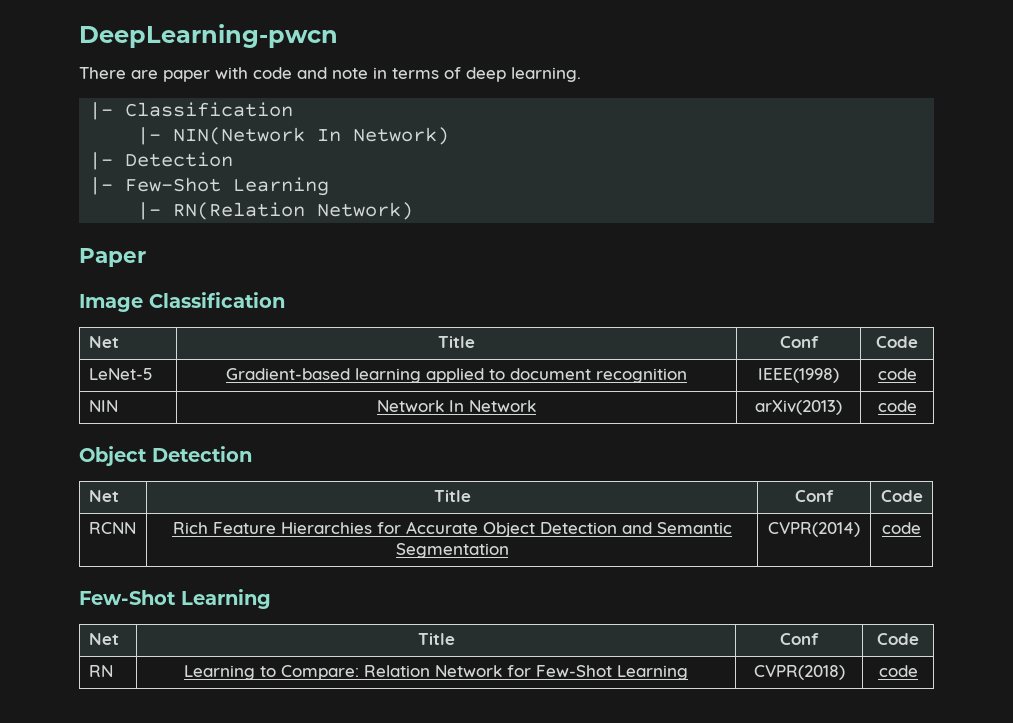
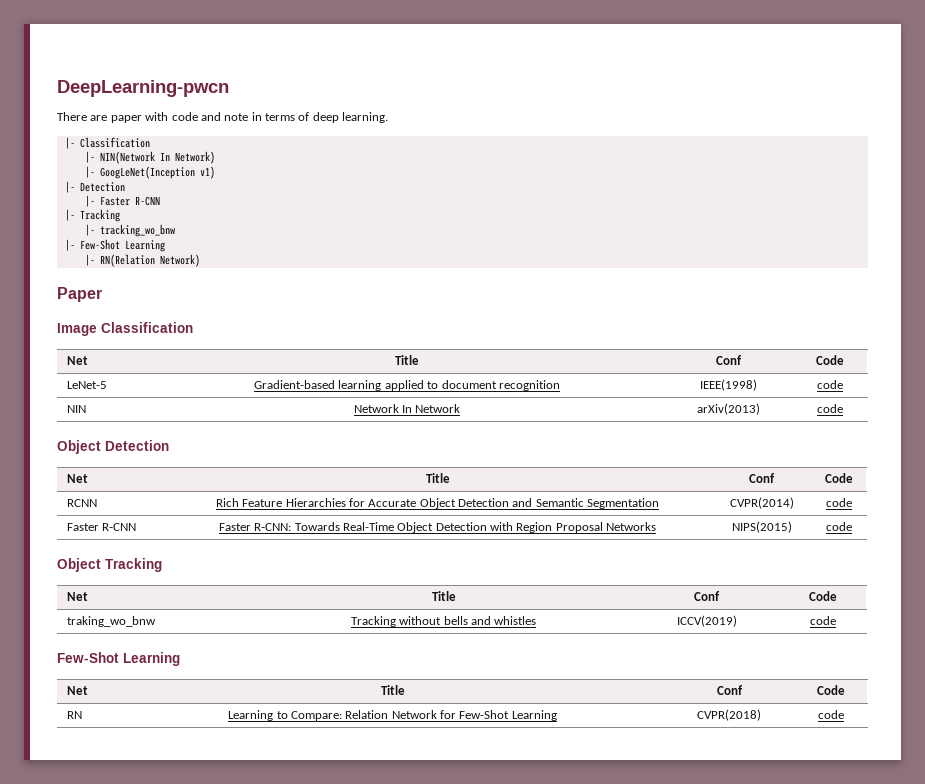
+ |- GoogLeNet(Inception v1)
+ |- Faster R-CNN
+ |- Tracking
+ |- tracking_wo_bnw
+ Faster R-CNN | Faster R-CNN: Towards Real-Time Object Detection with Region Proposal Networks | NIPS(2015) | code
+ Object Tracking
+ Net | Title | Conf | Code
+ traking_wo_bnw | Tracking without bells and whistles | ICCV(2019) | code

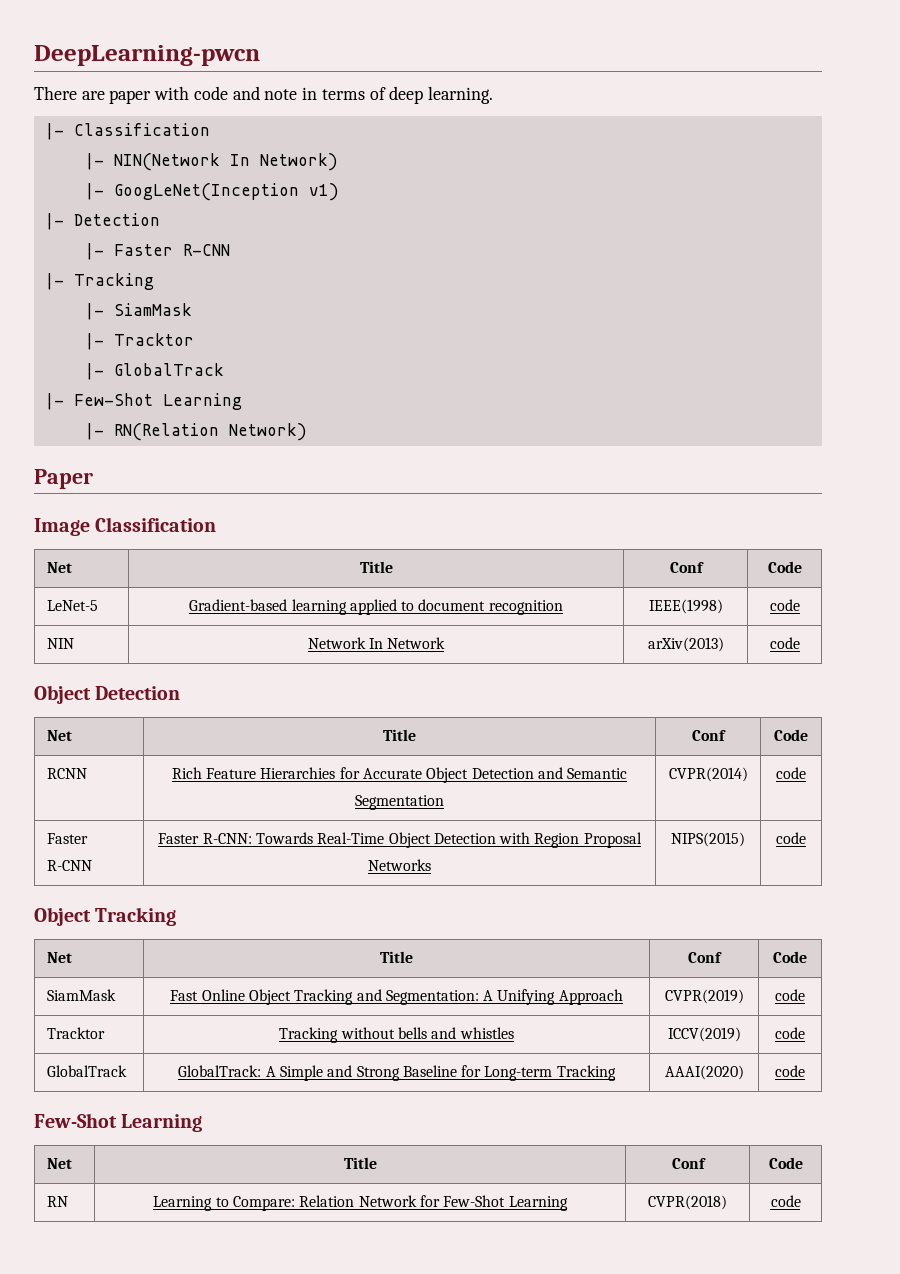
- |- tracking_wo_bnw
+ |- SiamMask
+ |- Tracktor
+ |- GlobalTrack
- traking_wo_bnw | Tracking without bells and whistles | ICCV(2019) | code
+ SiamMask | Fast Online Object Tracking and Segmentation: A Unifying Approach | CVPR(2019) | code
+ Tracktor | Tracking without bells and whistles | ICCV(2019) | code
+ GlobalTrack | GlobalTrack: A Simple and Strong Baseline for Long-term Tracking | AAAI(2020) | code

